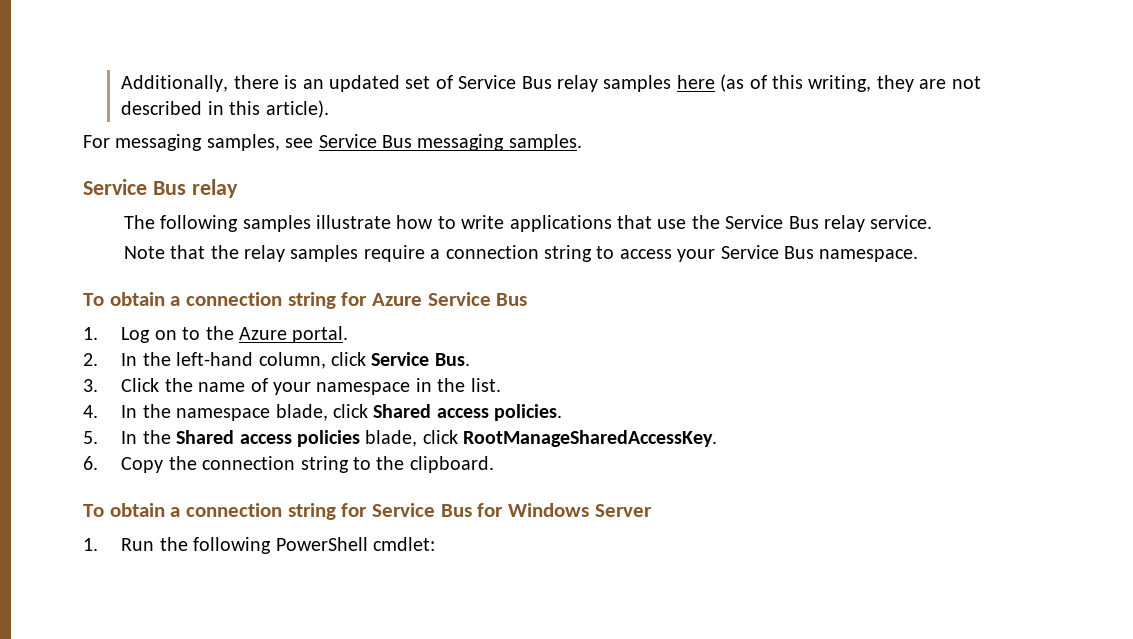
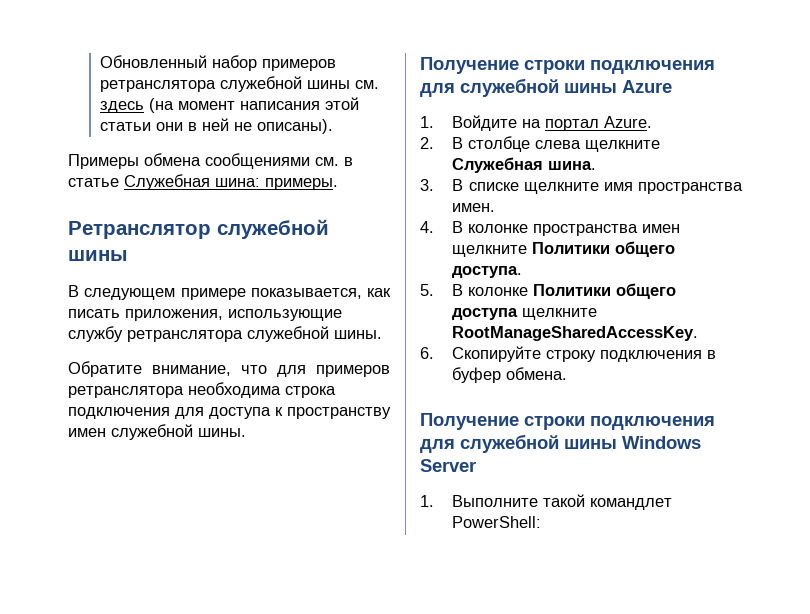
- Additionally, there is an updated set of Service Bus relay samples here (as of this writing, they are not described in this article).
- For messaging samples, see Service Bus messaging samples.
- Service Bus relay
- The following samples illustrate how to write applications that use the Service Bus relay service.
- Note that the relay samples require a connection string to access your Service Bus namespace.
- To obtain a connection string for Azure Service Bus
- 1. Log on to the Azure portal.
- 2. In the left-hand column, click Service Bus.
- 3. Click the name of your namespace in the list.
- 4. In the namespace blade, click Shared access policies.
- 5. In the Shared access policies blade, click RootManageSharedAccessKey.
- 6. Copy the connection string to the clipboard.
- To obtain a connection string for Service Bus for Windows Server
- 1. Run the following PowerShell cmdlet:
+ Обновленный набор примеров ретранслятора служебной шины см. здесь (на момент написания этой статьи они в ней не описаны).
+ Примеры обмена сообщениями см. в статье Служебная шина: примеры.
+ Ретранслятор служебной шины
+ В следующем примере показывается, как писать приложения, использующие службу ретранслятора служебной шины.
+ Обратите внимание, что для примеров ретранслятора необходима строка подключения для доступа к пространству имен служебной шины.
+ Получение строки подключения для служебной шины Azure
+ 1. Войдите на портал Azure.
+ 2. В столбце слева щелкните Служебная шина.
+ 3. В списке щелкните имя пространства имен.
+ 4. В колонке пространства имен щелкните Политики общего доступа.
+ 5. В колонке Политики общего доступа щелкните RootManageSharedAccessKey.
+ 6. Скопируйте строку подключения в буфер обмена.
+ Получение строки подключения для служебной шины Windows Server
+ 1. Выполните такой командлет PowerShell:

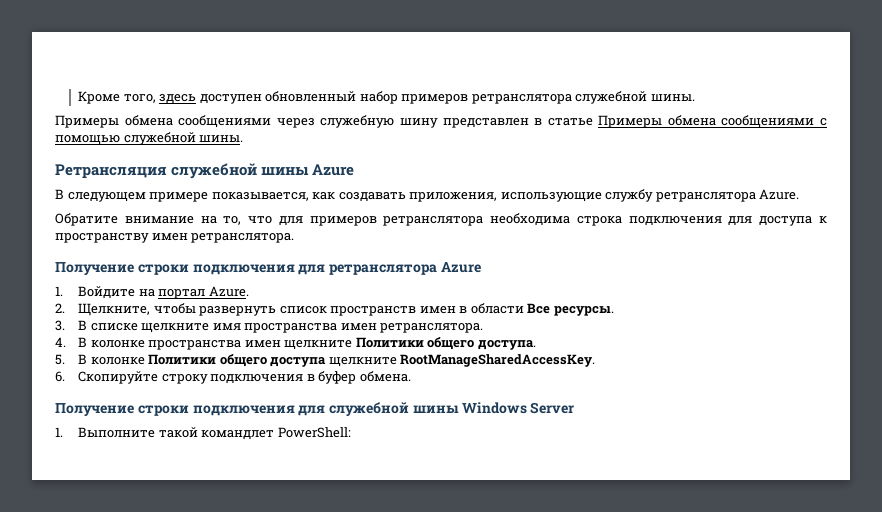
- Обновленный набор примеров ретранслятора служебной шины см. здесь (на момент написания этой статьи они в ней не описаны).
- Примеры обмена сообщениями см. в статье Служебная шина: примеры.
- Ретранслятор служебной шины
+ Кроме того, здесь доступен обновленный набор примеров ретранслятора служебной шины.
+ Примеры обмена сообщениями через служебную шину представлен в статье Примеры обмена сообщениями с помощью служебной шины.
+ Ретрансляция служебной шины Azure
- В следующем примере показывается, как писать приложения, использующие службу ретранслятора служебной шины.
+ В следующем примере показывается, как создавать приложения, использующие службу ретранслятора Azure.
- Обратите внимание, что для примеров ретранслятора необходима строка подключения для доступа к пространству имен служебной шины.
- Получение строки подключения для служебной шины Azure
+ Обратите внимание на то, что для примеров ретранслятора необходима строка подключения для доступа к пространству имен ретранслятора.
+ Получение строки подключения для ретранслятора Azure
- 2. В столбце слева щелкните Служебная шина.
+ 2. Щелкните, чтобы развернуть список пространств имен в области Все ресурсы.
- 3. В списке щелкните имя пространства имен.
+ 3. В списке щелкните имя пространства имен ретранслятора.

